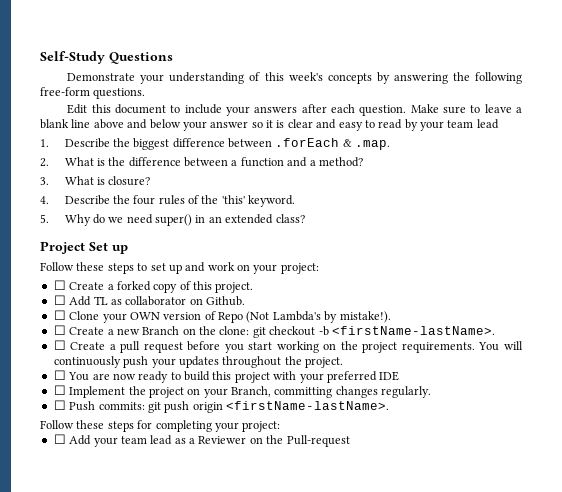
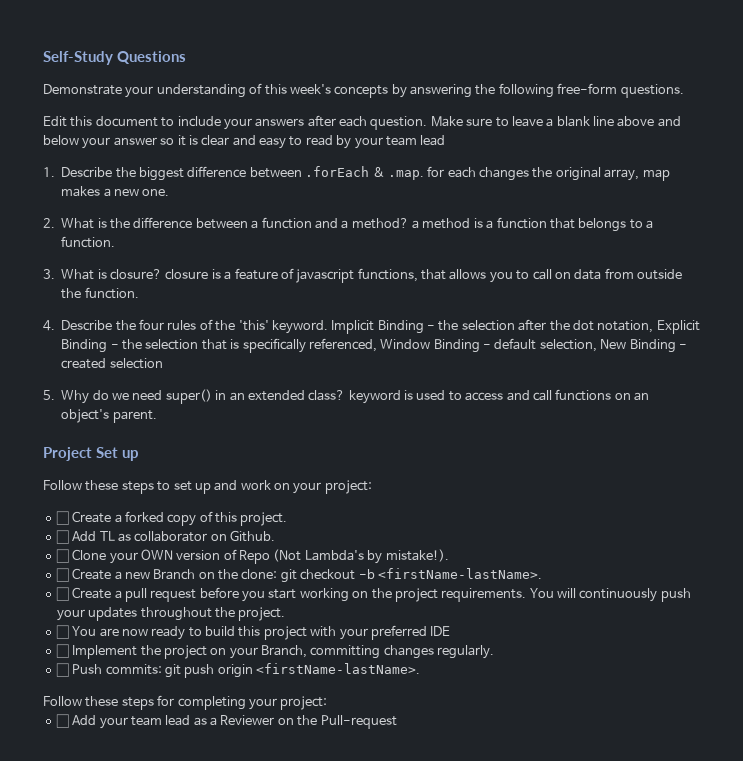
- 1. Describe the biggest difference between .forEach & .map.
+ 1. Describe the biggest difference between .forEach & .map. for each changes the original array, map makes a new one.
- 2. What is the difference between a function and a method?
- 3. What is closure?
+ 2. What is the difference between a function and a method? a method is a function that belongs to a function.
+ 3. What is closure? closure is a feature of javascript functions, that allows you to call on data from outside the function.
+ Implicit Binding - the selection after the dot notation, Explicit Binding - the selection that is specifically referenced, Window Binding - default selection, New Binding - created selection
- 5. Why do we need super() in an extended class?
+ 5. Why do we need super() in an extended class? keyword is used to access and call functions on an object's parent.

